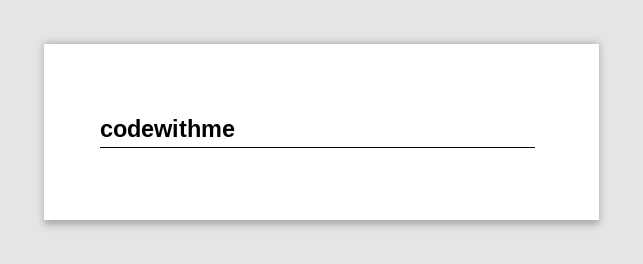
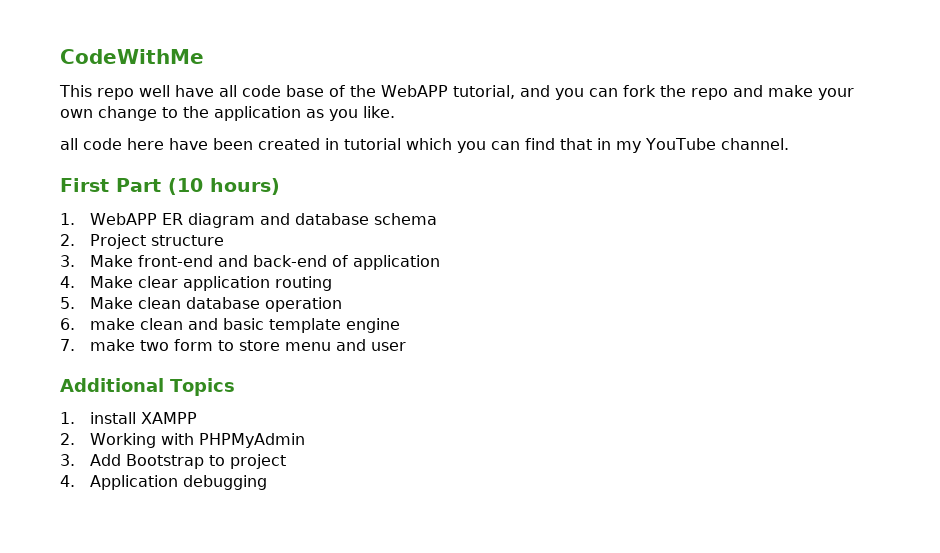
- codewithme
+ CodeWithMe
+ This repo well have all code base of the WebAPP tutorial, and you can fork the repo and make your own change to the application as you like.
+ all code here have been created in tutorial which you can find that in my YouTube channel.
+ First Part (10 hours)
+ 1. WebAPP ER diagram and database schema
+ 2. Project structure
+ 3. Make front-end and back-end of application
+ 4. Make clear application routing
+ 5. Make clean database operation
+ 6. make clean and basic template engine
+ 7. make two form to store menu and user
+ Additional Topics
+ 1. install XAMPP
+ 2. Working with PHPMyAdmin
+ 3. Add Bootstrap to project
+ 4. Application debugging

